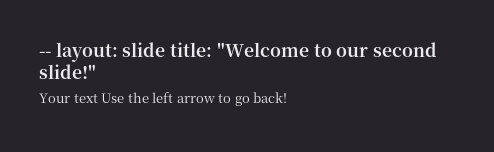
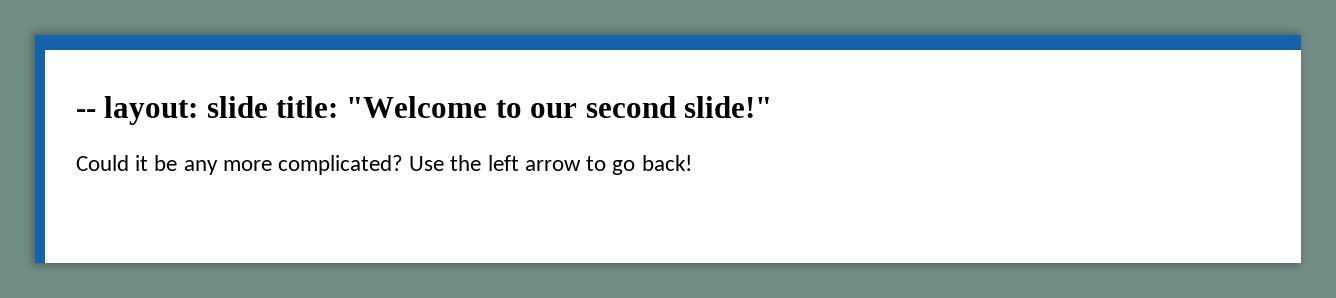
- Your text Use the left arrow to go back!
+ Could it be any more complicated? Use the left arrow to go back!

